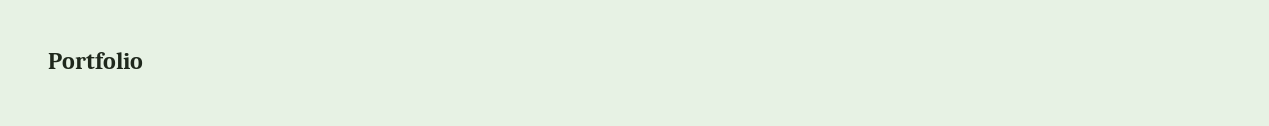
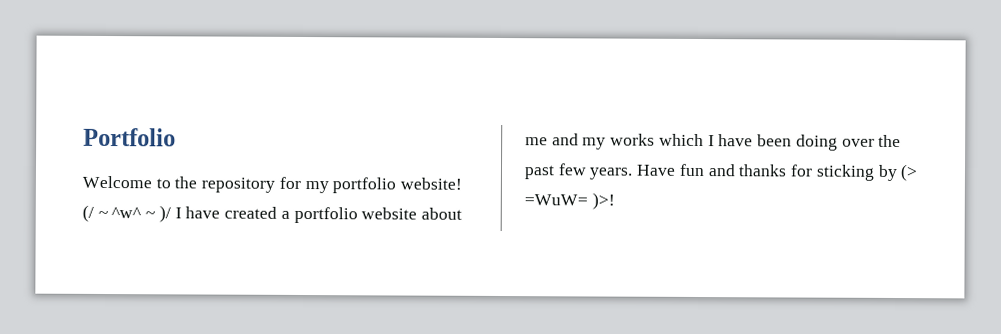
+ Welcome to the repository for my portfolio website! (/ ~ ^w^ ~ )/ I have created a portfolio website about me and my works which I have been doing over the past few years. Have fun and thanks for sticking by (> =WuW= )>!

